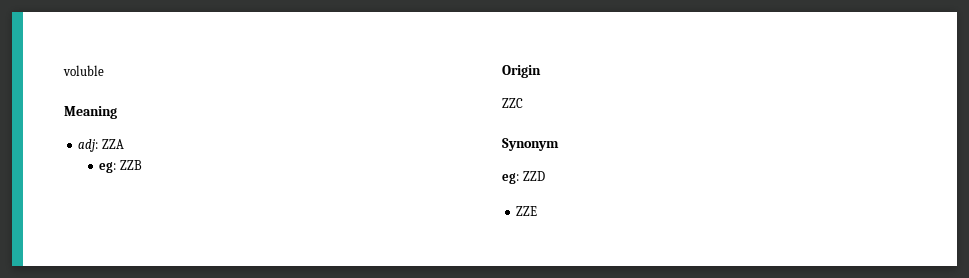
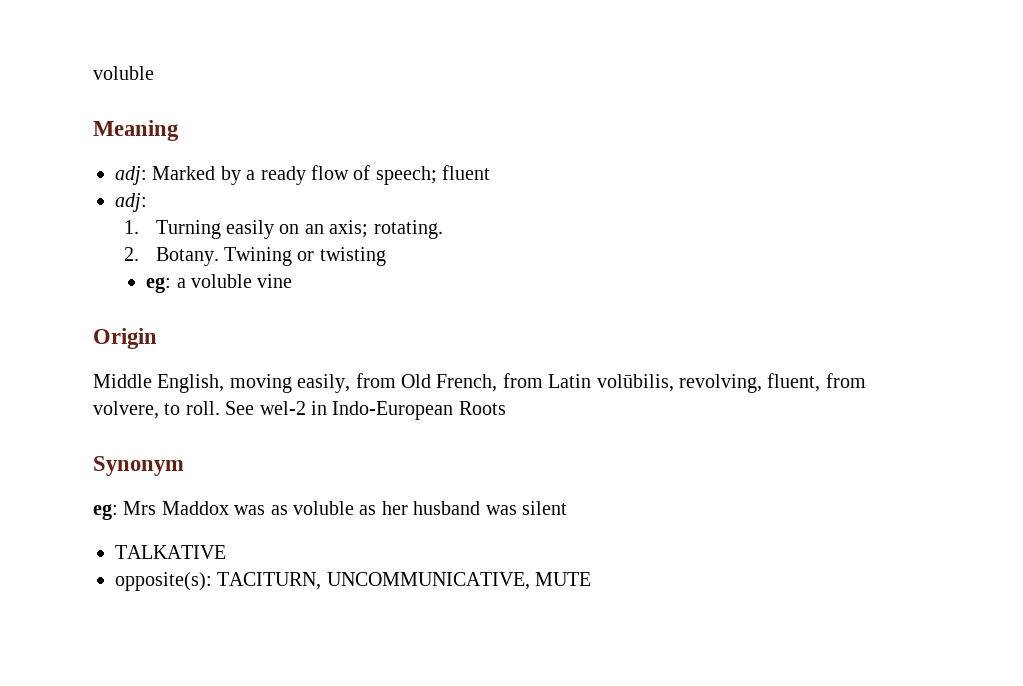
- adj: ZZA
- eg: ZZB
+ adj: Marked by a ready flow of speech; fluent
+ adj:
+ 1. Turning easily on an axis; rotating.
+ 2. Botany. Twining or twisting
+ eg: a voluble vine
  Origin
- ZZC
+ Middle English, moving easily, from Old French, from Latin volūbilis, revolving, fluent, from volvere, to roll. See wel-2 in Indo-European Roots
  Synonym
- eg: ZZD
- ZZE
+ eg: Mrs Maddox was as voluble as her husband was silent
+ TALKATIVE
+ opposite(s): TACITURN, UNCOMMUNICATIVE, MUTE

